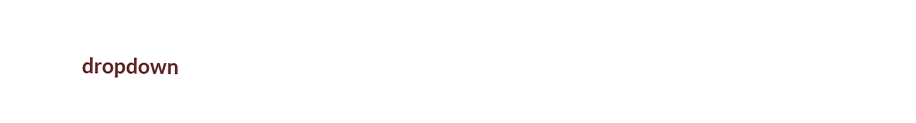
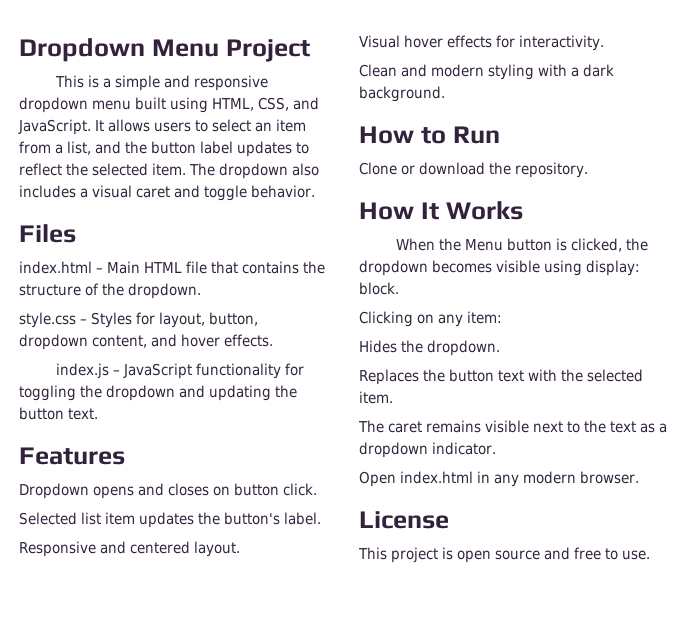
- dropdown
+ Dropdown Menu Project
+ This is a simple and responsive dropdown menu built using HTML, CSS, and JavaScript. It allows users to select an item from a list, and the button label updates to reflect the selected item. The dropdown also includes a visual caret and toggle behavior.
+ Files
+ index.html – Main HTML file that contains the structure of the dropdown.
+ style.css – Styles for layout, button, dropdown content, and hover effects.
+ index.js – JavaScript functionality for toggling the dropdown and updating the button text.
+ Features
+ Dropdown opens and closes on button click.
+ Selected list item updates the button's label.
+ Responsive and centered layout.
+ Visual hover effects for interactivity.
+ Clean and modern styling with a dark background.
+ How to Run
+ Clone or download the repository.
+ How It Works
+ When the Menu button is clicked, the dropdown becomes visible using display: block.
+ Clicking on any item:
+ Hides the dropdown.
+ Replaces the button text with the selected item.
+ The caret remains visible next to the text as a dropdown indicator.
+ Open index.html in any modern browser.
+ License
+ This project is open source and free to use.

